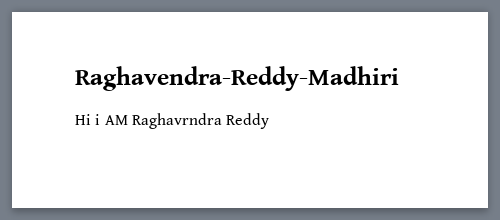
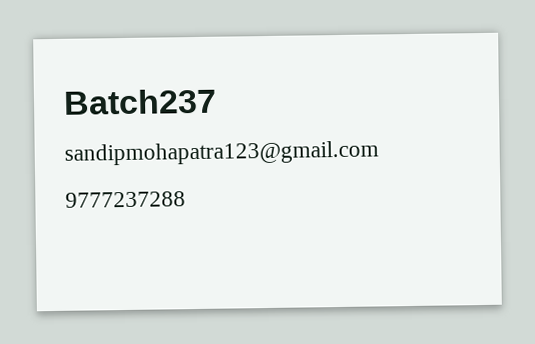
- Raghavendra-Reddy-Madhiri
- Hi i AM Raghavrndra Reddy
+ Batch237
+ sandipmohapatra123@gmail.com
+ 9777237288

